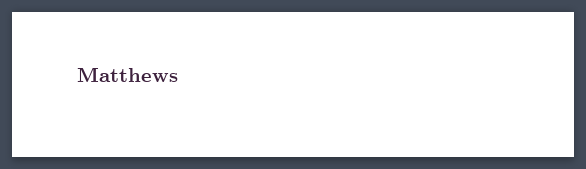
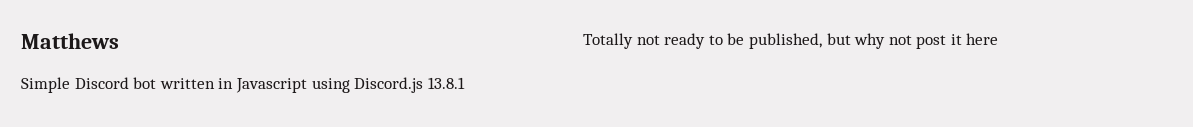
+ Simple Discord bot written in Javascript using Discord.js 13.8.1
+ Totally not ready to be published, but why not post it here

